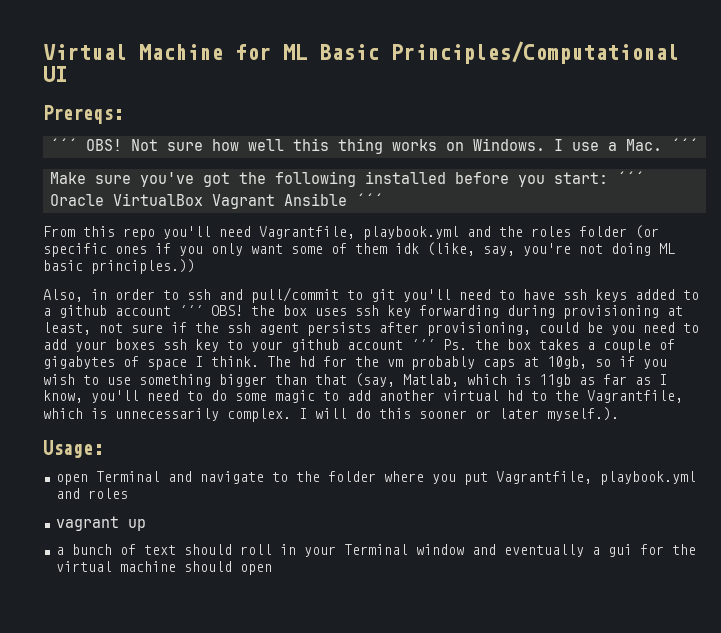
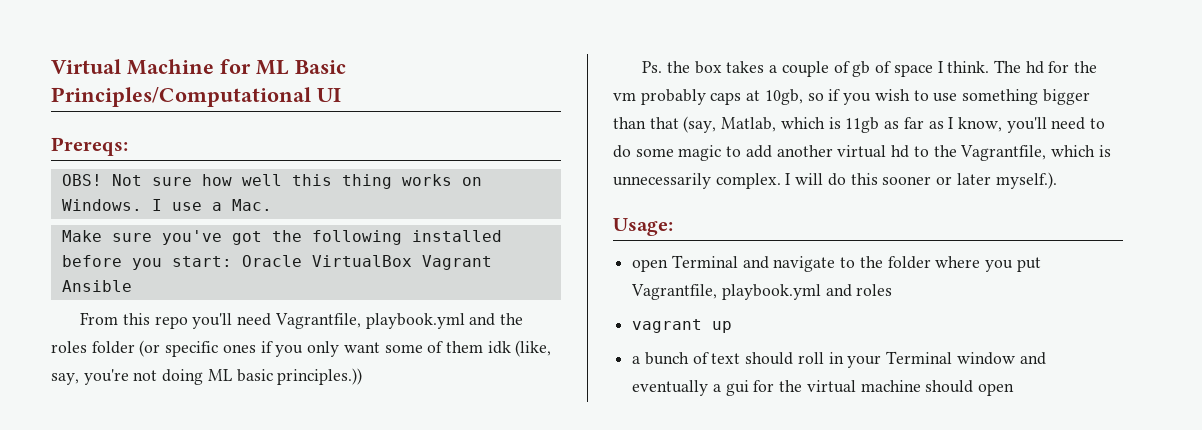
  Prereqs:
- ´´´ OBS!
+ OBS!
- I use a Mac. ´´´
+ I use a Mac.
- Make sure you've got the following installed before you start: ´´´ Oracle VirtualBox Vagrant Ansible ´´´
+ Make sure you've got the following installed before you start: Oracle VirtualBox Vagrant Ansible
- Also, in order to ssh and pull/commit to git you'll need to have ssh keys added to a github account ´´´ OBS! the box uses ssh key forwarding during provisioning at least, not sure if the ssh agent persists after provisioning, could be you need to add your boxes ssh key to your github account ´´´ Ps. the box takes a couple of gigabytes of space I think.
+ Ps. the box takes a couple of gb of space I think.

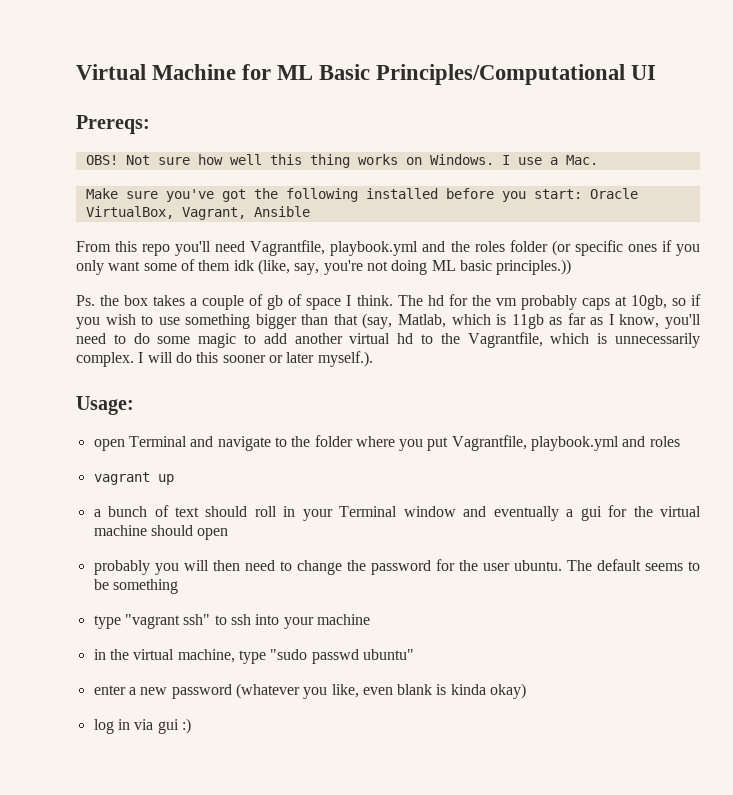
- Make sure you've got the following installed before you start: Oracle VirtualBox Vagrant Ansible
+ Make sure you've got the following installed before you start: Oracle VirtualBox, Vagrant, Ansible
+ probably you will then need to change the password for the user ubuntu. The default seems to be something
+ type "vagrant ssh" to ssh into your machine
+ in the virtual machine, type "sudo passwd ubuntu"
+ enter a new password (whatever you like, even blank is kinda okay)
+ log in via gui :)

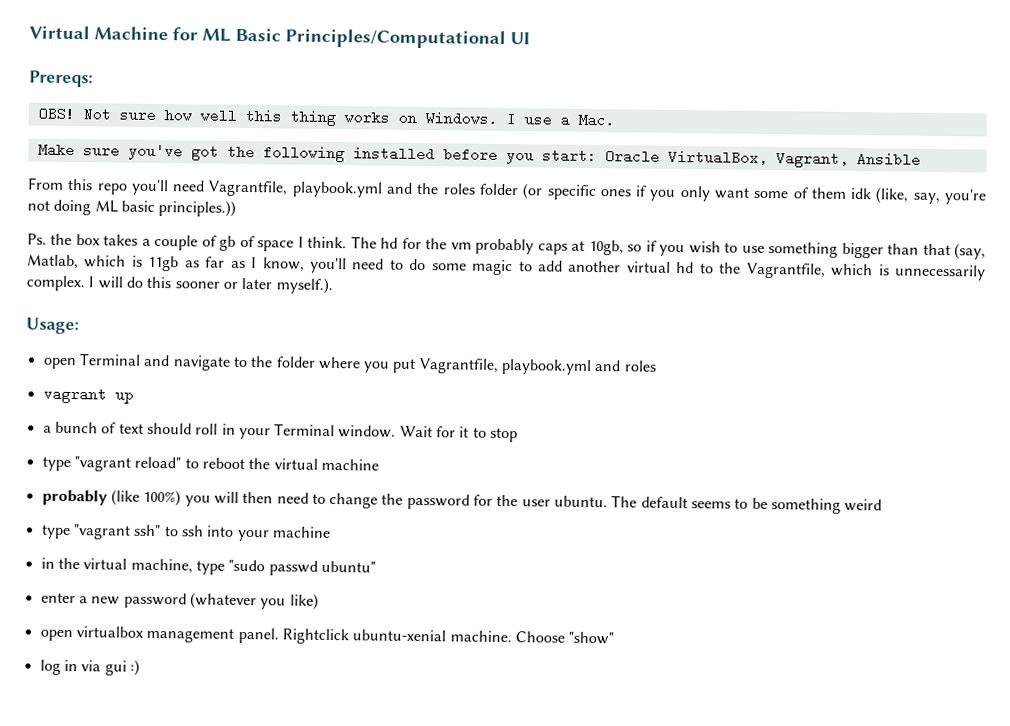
- a bunch of text should roll in your Terminal window and eventually a gui for the virtual machine should open
- probably you will then need to change the password for the user ubuntu.
+ a bunch of text should roll in your Terminal window. Wait for it to stop
+ type "vagrant reload" to reboot the virtual machine
+ probably (like 100%) you will then need to change the password for the user ubuntu.
- The default seems to be something
+ The default seems to be something weird
- enter a new password (whatever you like, even blank is kinda okay)
+ enter a new password (whatever you like)
+ open virtualbox management panel. Rightclick ubuntu-xenial machine. Choose "show"

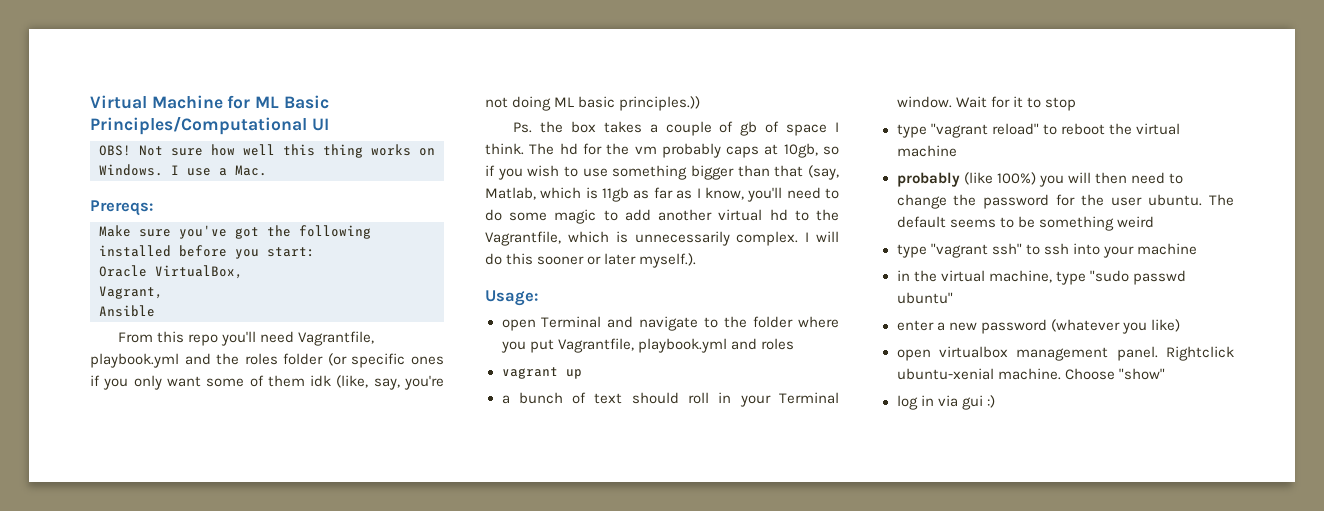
- Prereqs:
+ Prereqs:
- Make sure you've got the following installed before you start: Oracle VirtualBox, Vagrant, Ansible
+ Make sure you've got the following installed before you start:
+ Oracle VirtualBox,
+ Vagrant,
+ Ansible

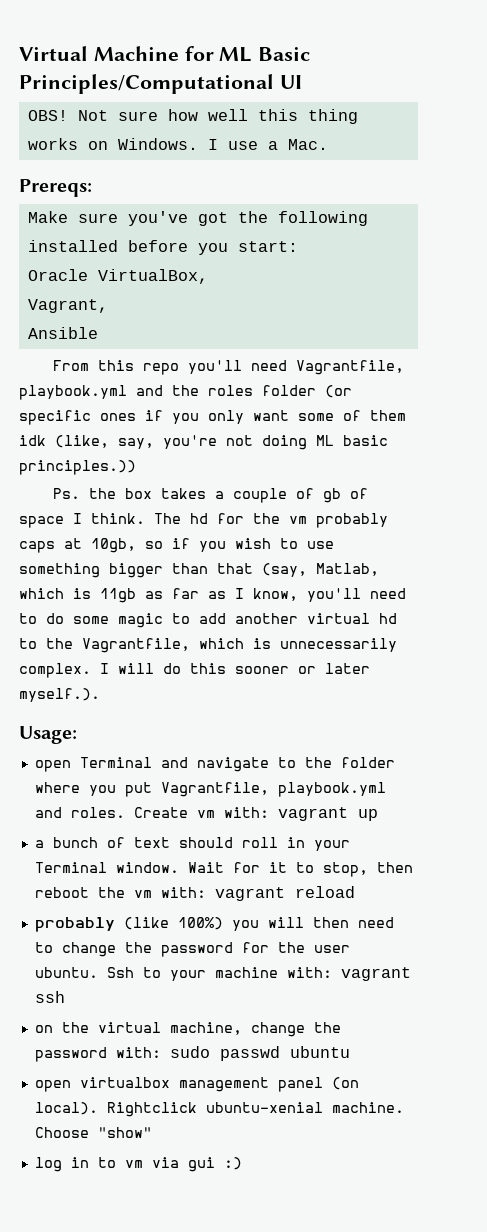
- open Terminal and navigate to the folder where you put Vagrantfile, playbook.yml and roles
- vagrant up
+ open Terminal and navigate to the folder where you put Vagrantfile, playbook.yml and roles. Create vm with: vagrant up
- Wait for it to stop
- type "vagrant reload" to reboot the virtual machine
+ Wait for it to stop, then reboot the vm with: vagrant reload
- The default seems to be something weird
- type "vagrant ssh" to ssh into your machine
- in the virtual machine, type "sudo passwd ubuntu"
- enter a new password (whatever you like)
+ Ssh to your machine with: vagrant ssh
+ on the virtual machine, change the password with: sudo passwd ubuntu
- open virtualbox management panel.
+ open virtualbox management panel (on local).
- log in via gui :)
+ log in to vm via gui :)

